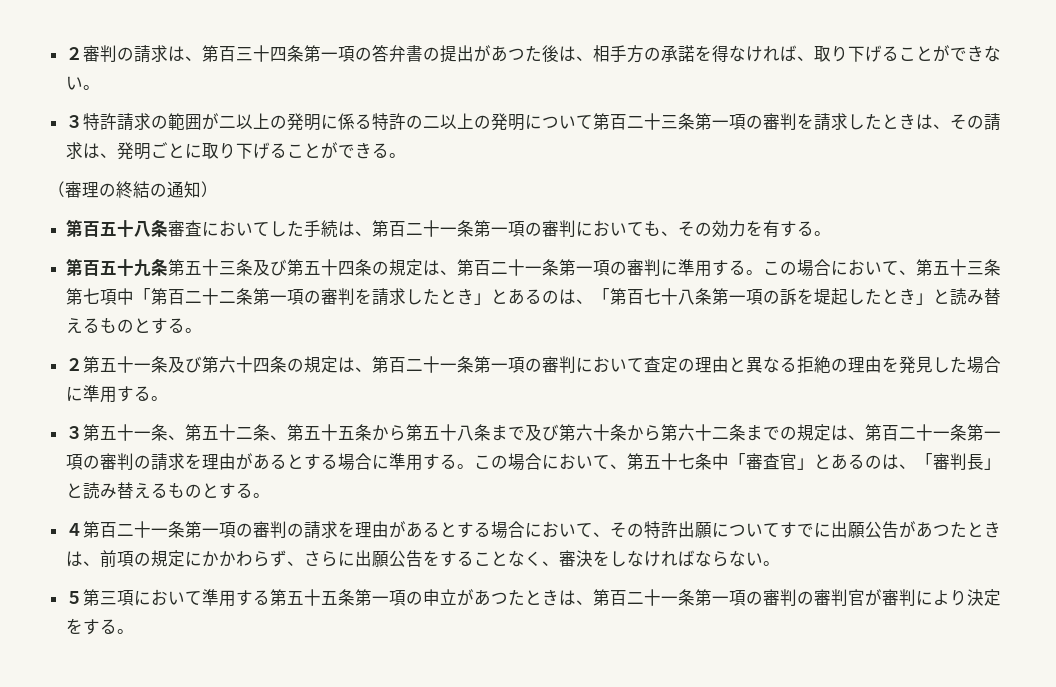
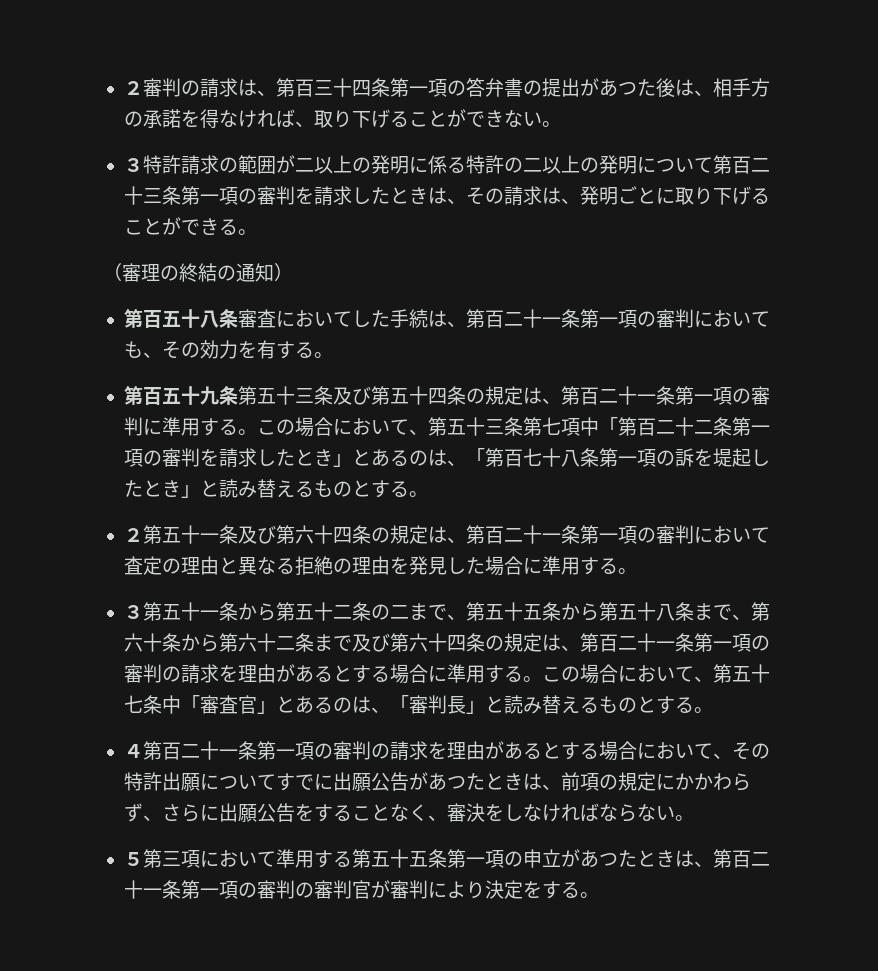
- ３第五十一条、第五十二条、第五十五条から第五十八条まで及び第六十条から第六十二条までの規定は、第百二十一条第一項の審判の請求を理由があるとする場合に準用する。
+ ３第五十一条から第五十二条の二まで、第五十五条から第五十八条まで、第六十条から第六十二条まで及び第六十四条の規定は、第百二十一条第一項の審判の請求を理由があるとする場合に準用する。

